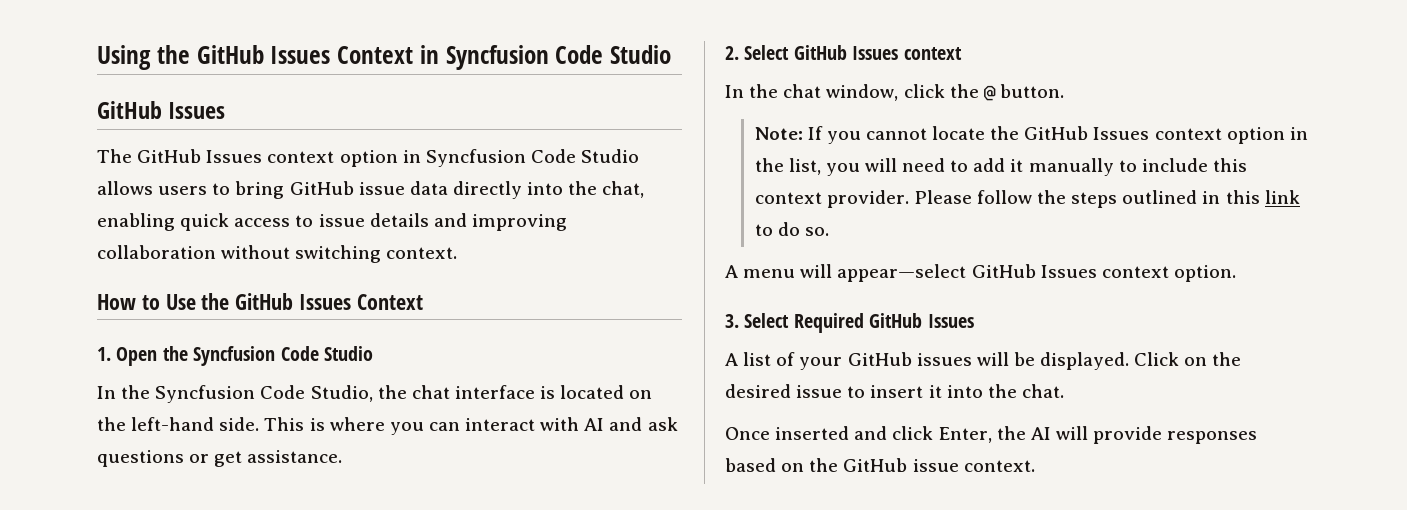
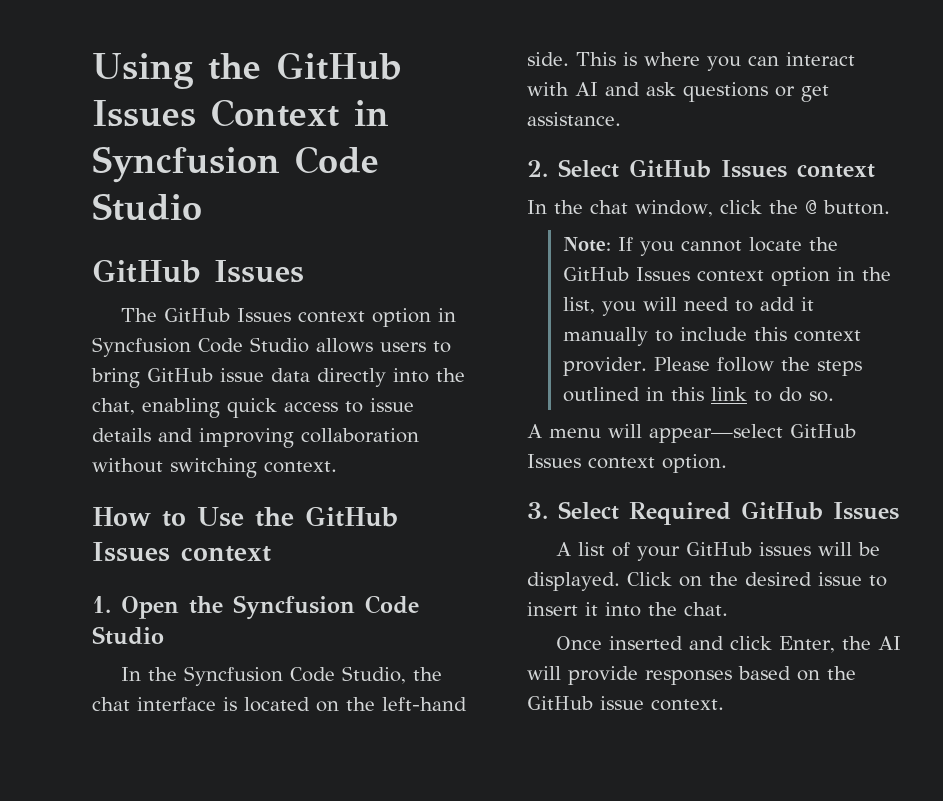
- How to Use the GitHub Issues Context
+ How to Use the GitHub Issues context

